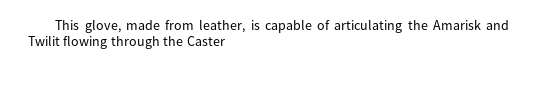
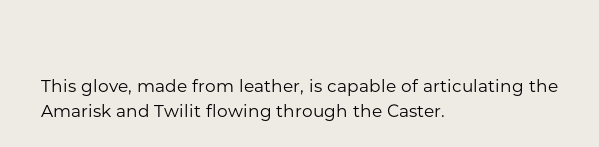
- This glove, made from leather, is capable of articulating the Amarisk and Twilit flowing through the Caster
+ This glove, made from leather, is capable of articulating the Amarisk and Twilit flowing through the Caster.

